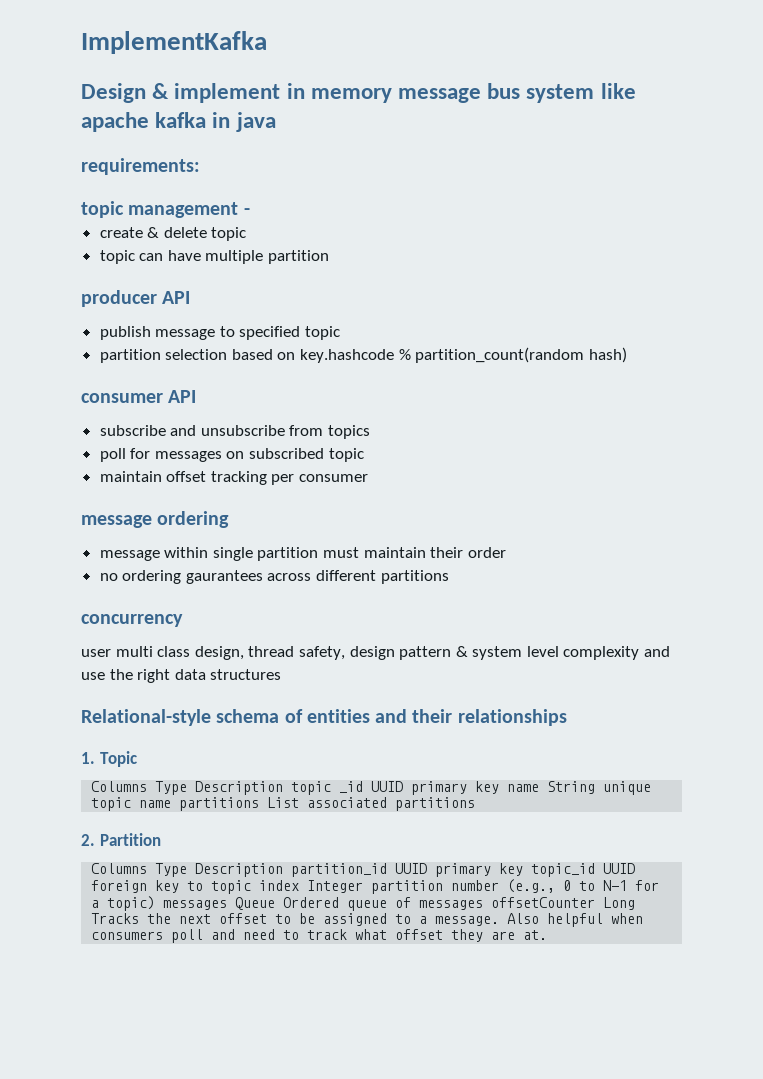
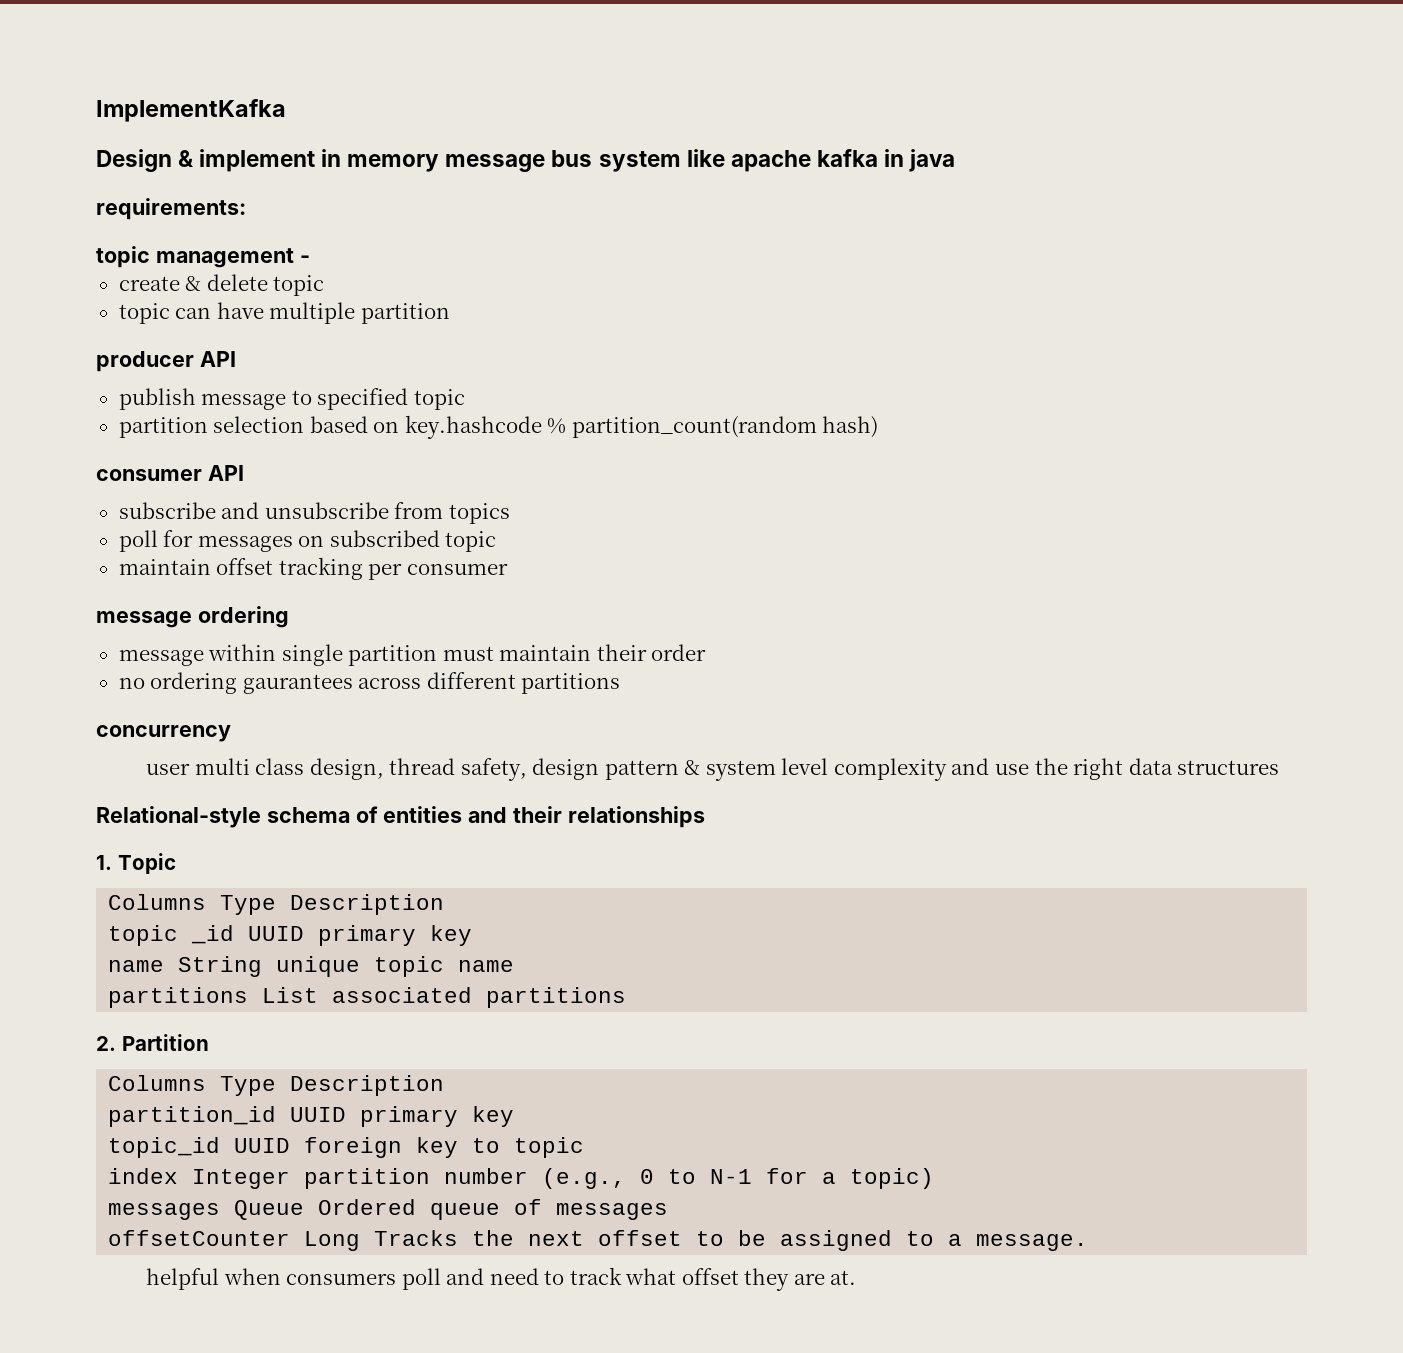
  1. Topic
- Columns Type Description topic _id UUID primary key name String unique topic name partitions List associated partitions
+ Columns Type Description
+ topic _id UUID primary key
+ name String unique topic name
+ partitions List associated partitions
  2. Partition
- Columns Type Description partition_id UUID primary key topic_id UUID foreign key to topic index Integer partition number (e.g., 0 to N-1 for a topic) messages Queue Ordered queue of messages offsetCounter Long Tracks the next offset to be assigned to a message. Also helpful when consumers poll and need to track what offset they are at.
+ Columns Type Description
+ partition_id UUID primary key
+ topic_id UUID foreign key to topic
+ index Integer partition number (e.g., 0 to N-1 for a topic)
+ messages Queue Ordered queue of messages
+ offsetCounter Long Tracks the next offset to be assigned to a message.
+ helpful when consumers poll and need to track what offset they are at.

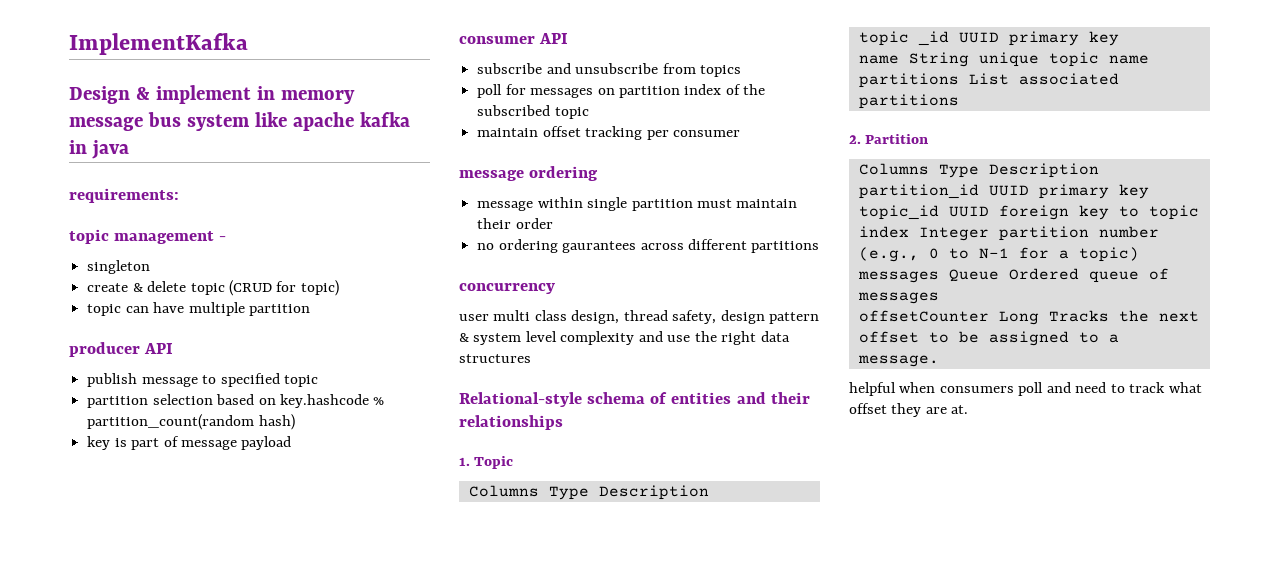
+ singleton
- create & delete topic
+ create & delete topic (CRUD for topic)
+ key is part of message payload
- poll for messages on subscribed topic
+ poll for messages on partition index of the subscribed topic

